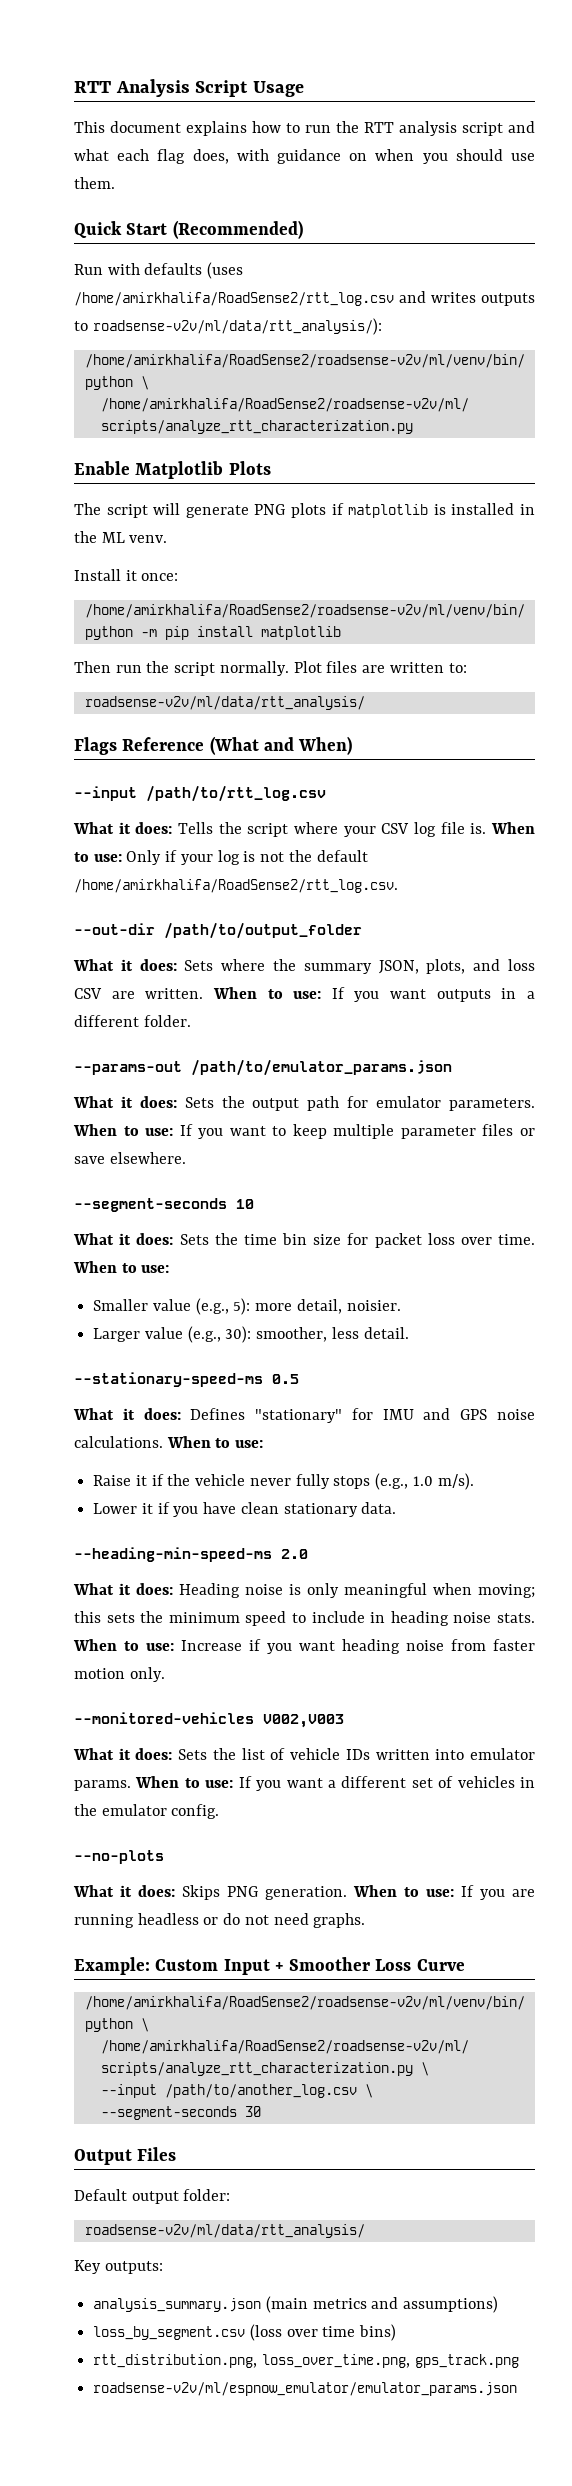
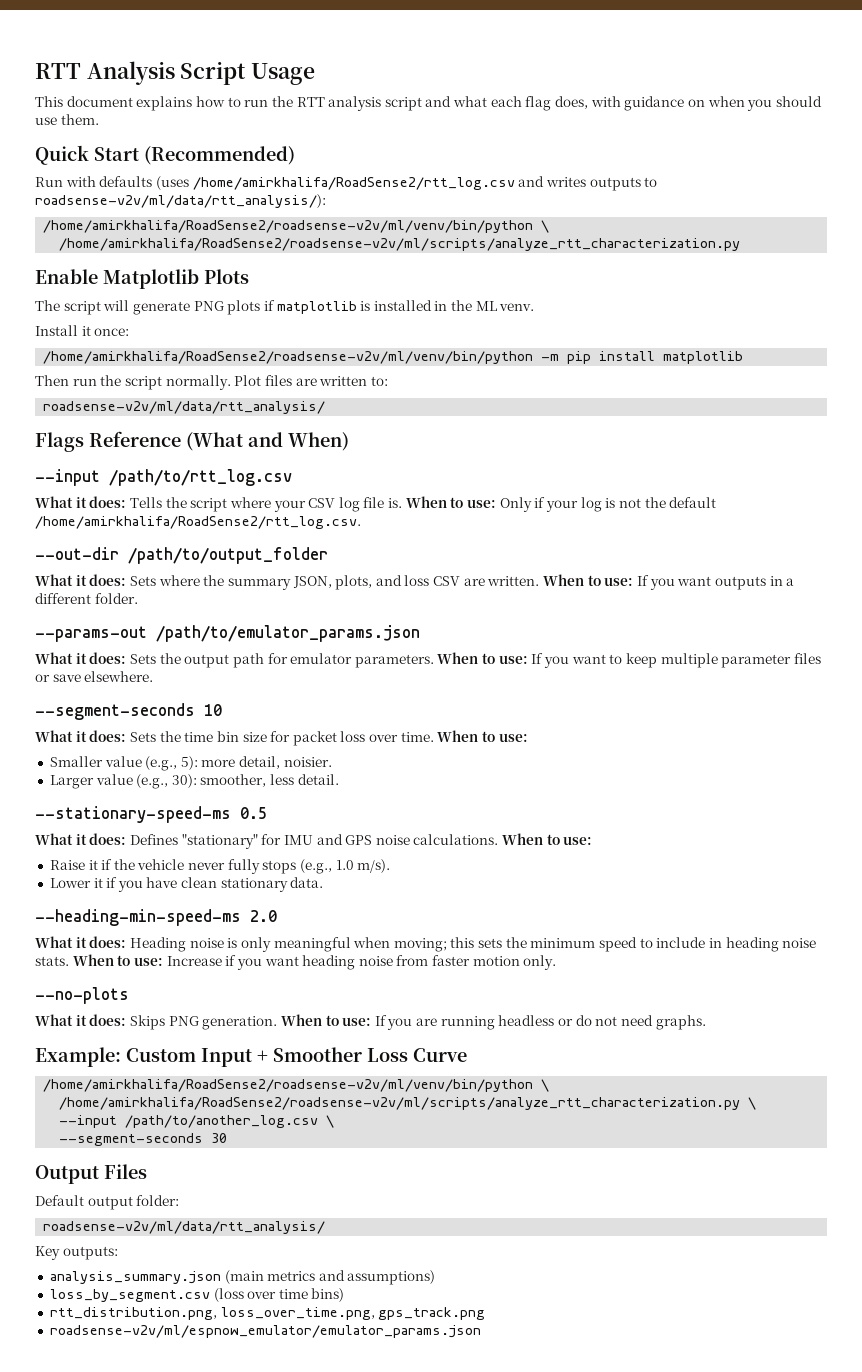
- --monitored-vehicles V002,V003
- What it does: Sets the list of vehicle IDs written into emulator params. When to use: If you want a different set of vehicles in the emulator config.

